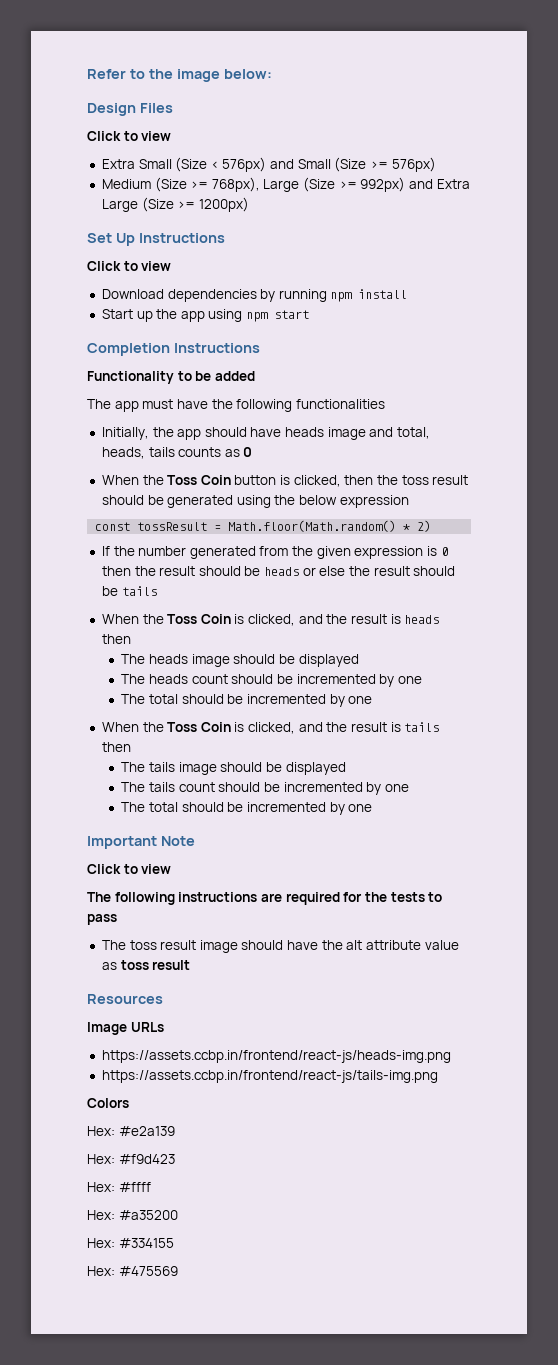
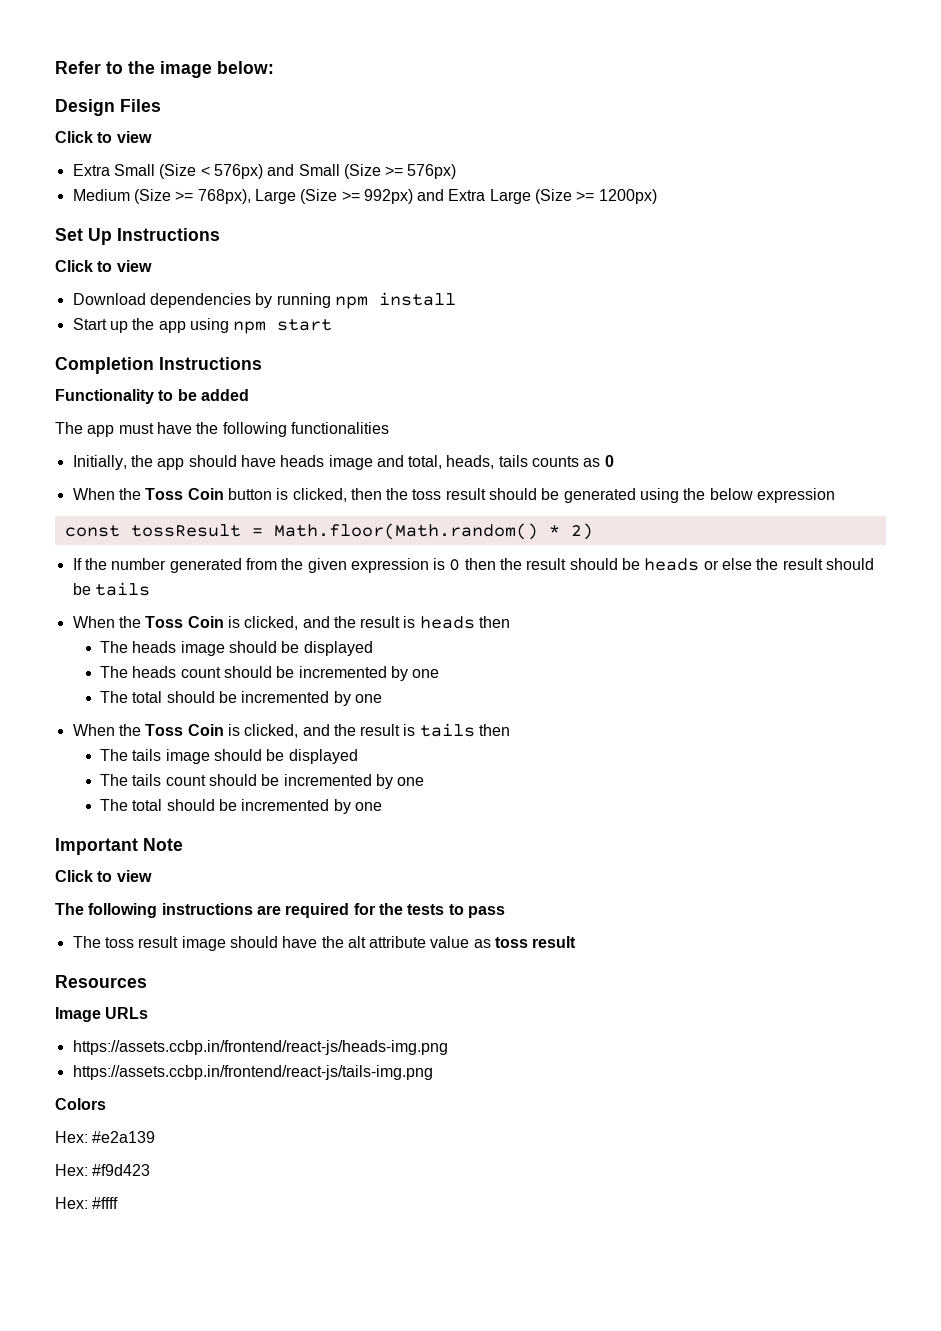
- Hex: #a35200
- Hex: #334155
- Hex: #475569

